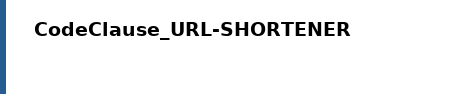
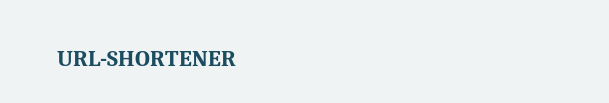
- CodeClause_URL-SHORTENER
+ URL-SHORTENER

